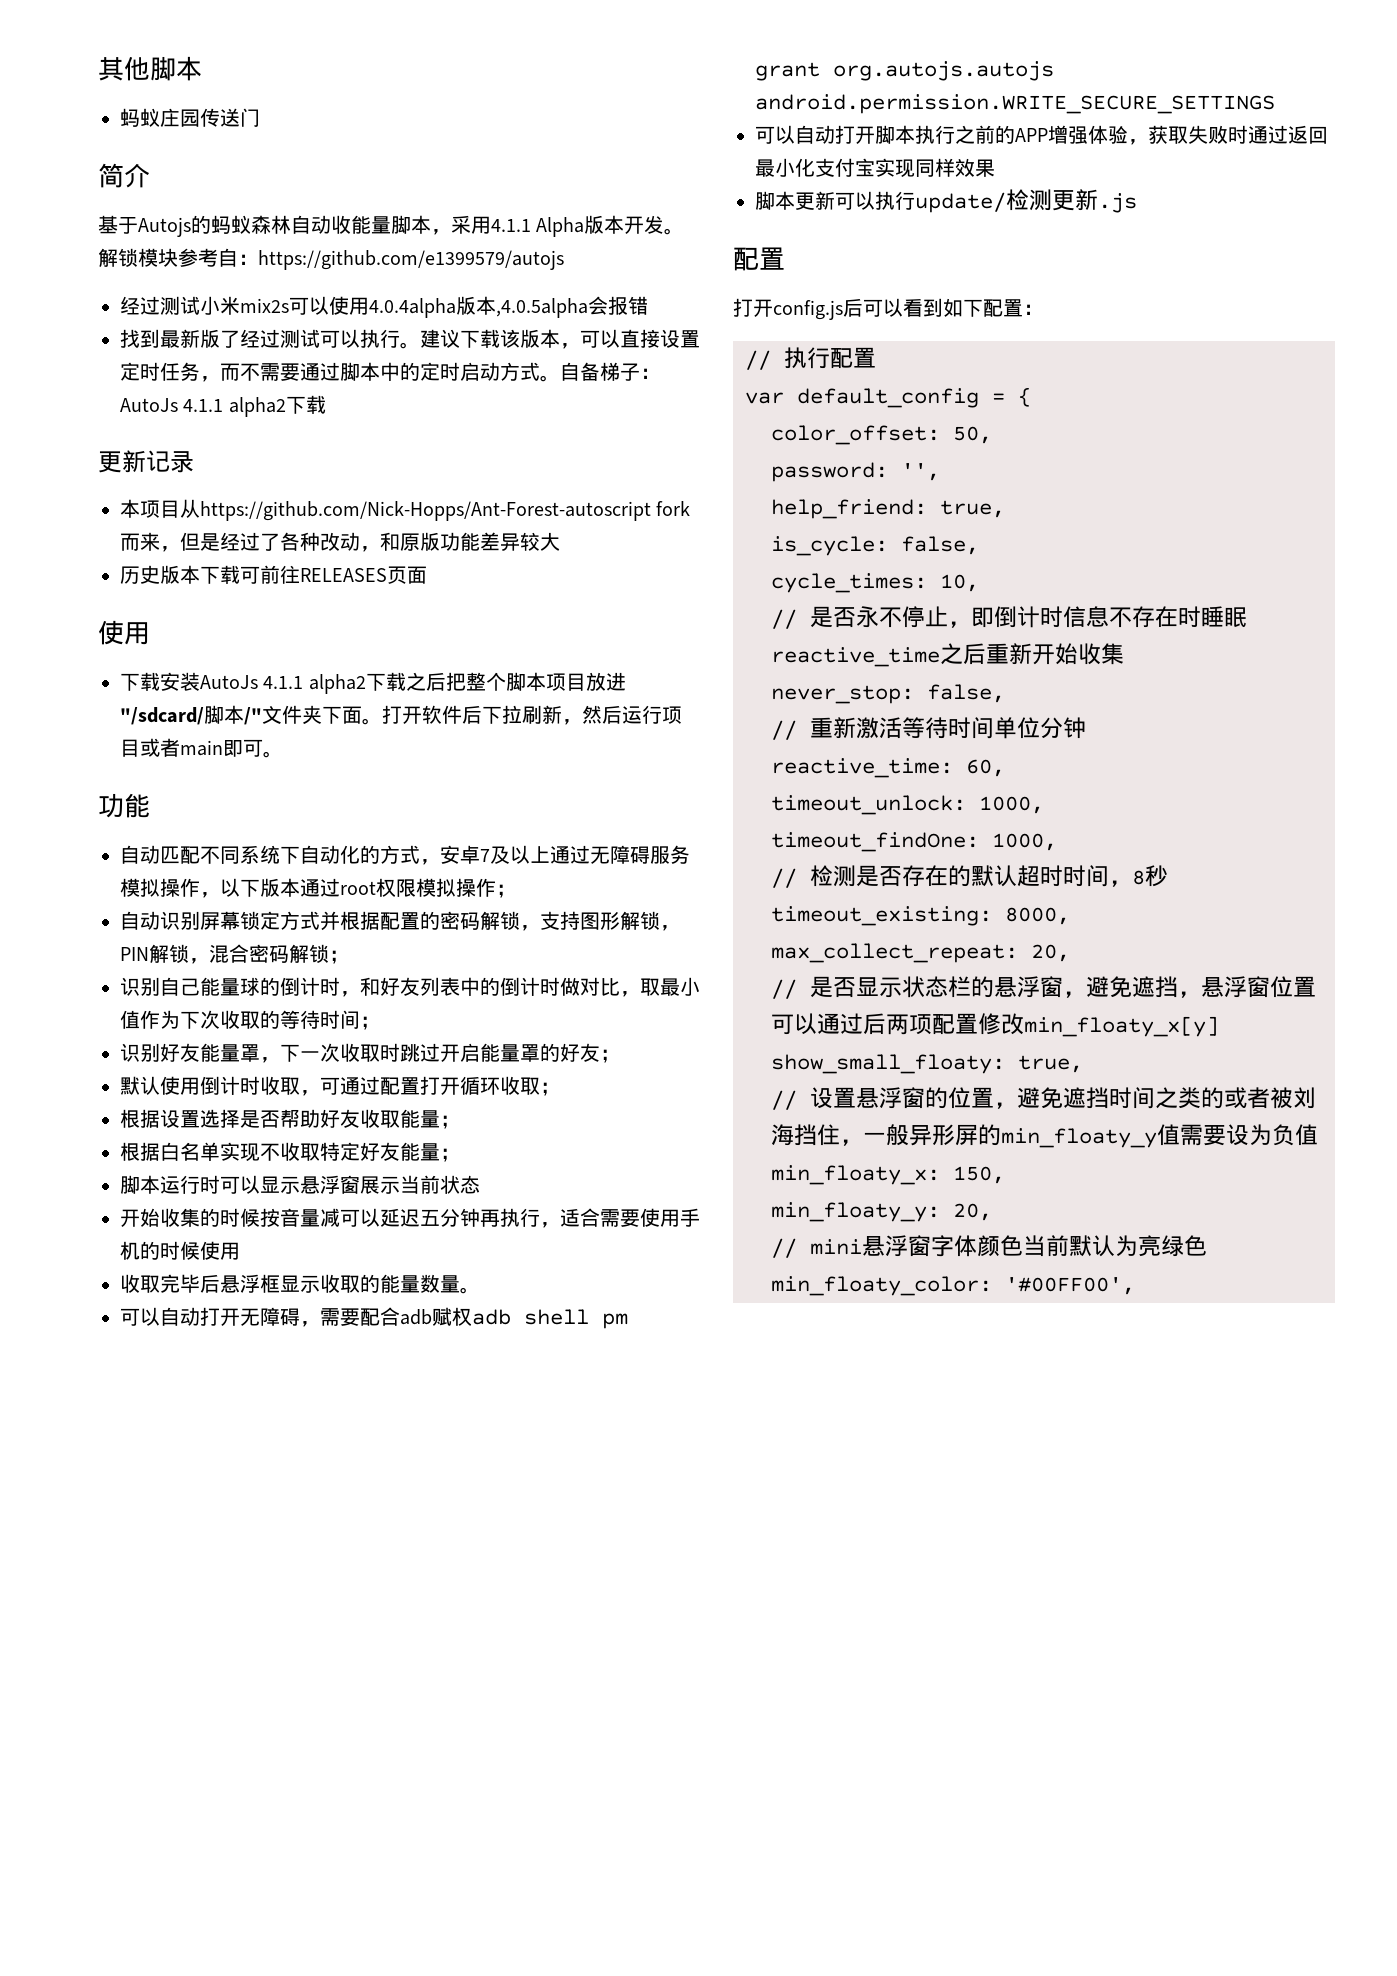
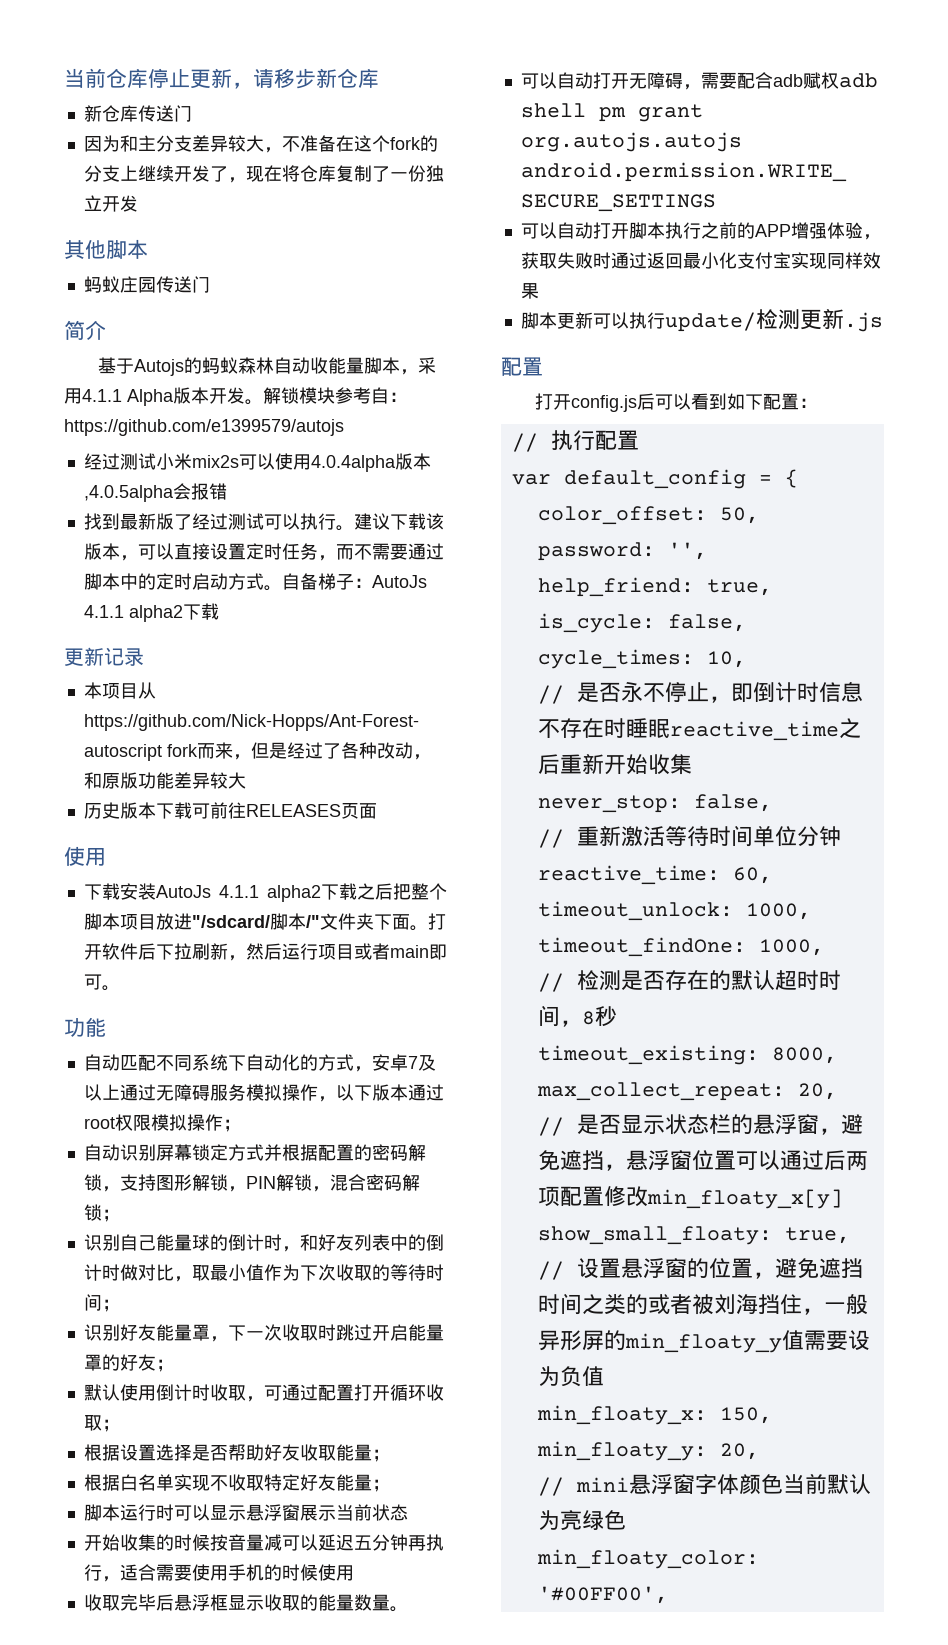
+ 当前仓库停止更新，请移步新仓库
+ 新仓库传送门
+ 因为和主分支差异较大，不准备在这个fork的分支上继续开发了，现在将仓库复制了一份独立开发

